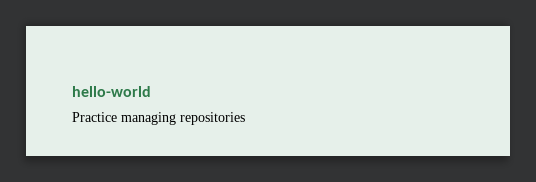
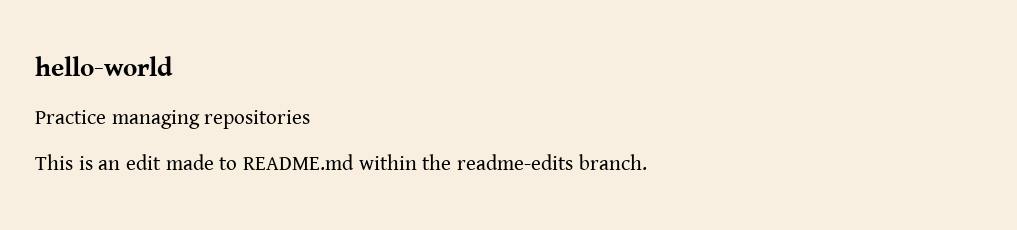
+ This is an edit made to README.md within the readme-edits branch.

